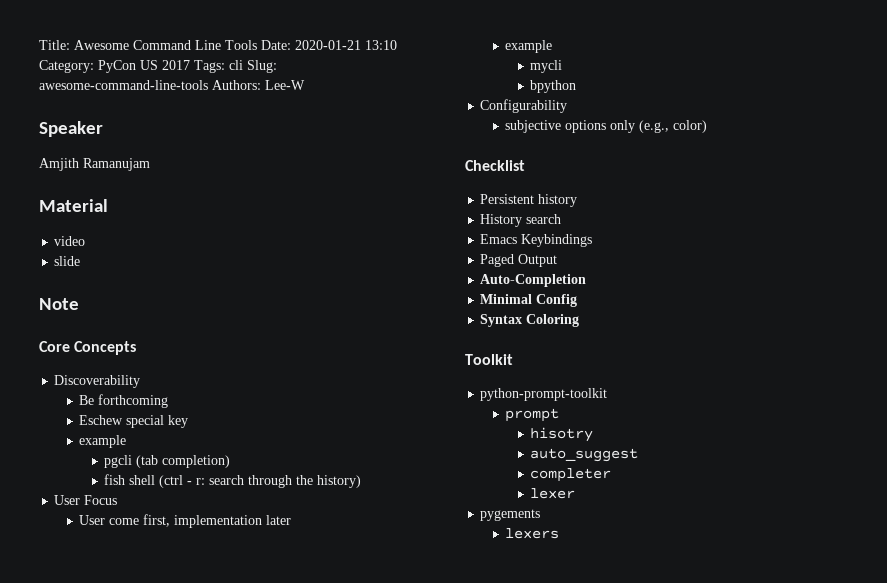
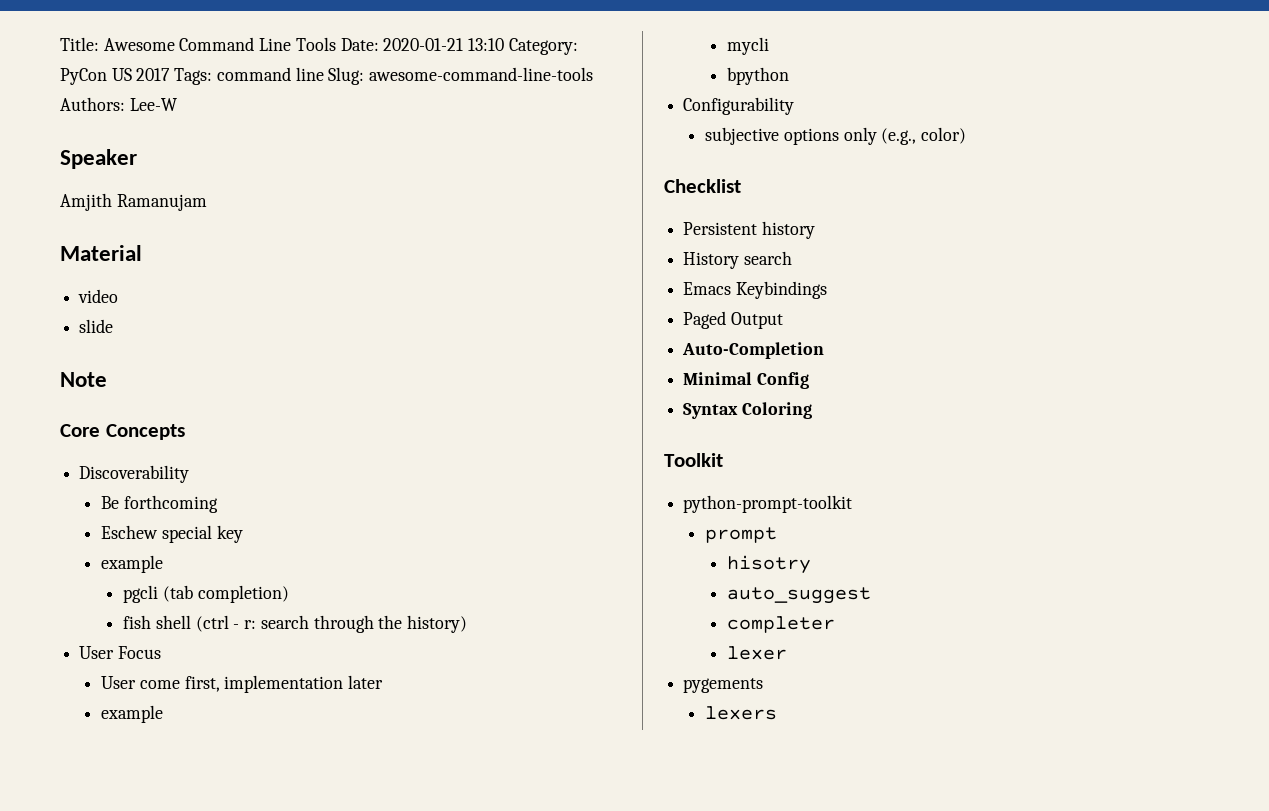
- Title: Awesome Command Line Tools Date: 2020-01-21 13:10 Category: PyCon US 2017 Tags: cli Slug: awesome-command-line-tools Authors: Lee-W
+ Title: Awesome Command Line Tools Date: 2020-01-21 13:10 Category: PyCon US 2017 Tags: command line Slug: awesome-command-line-tools Authors: Lee-W

